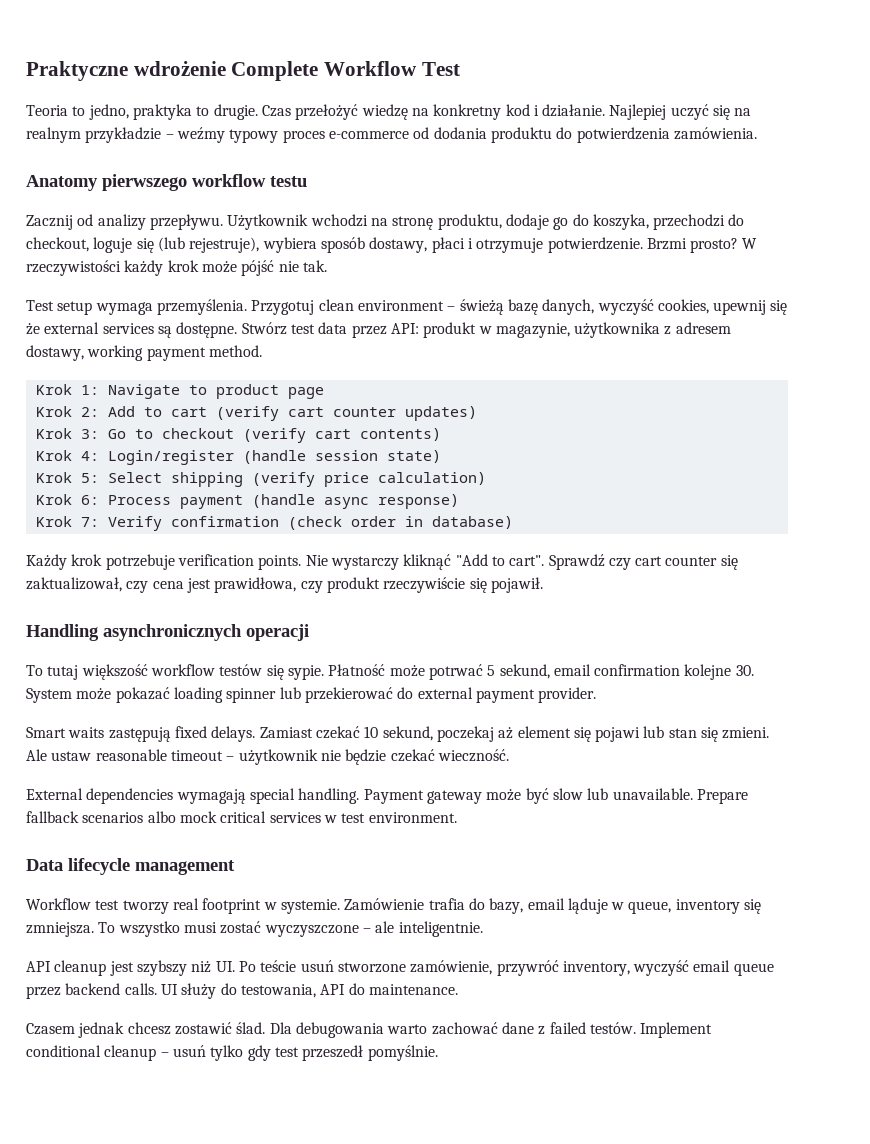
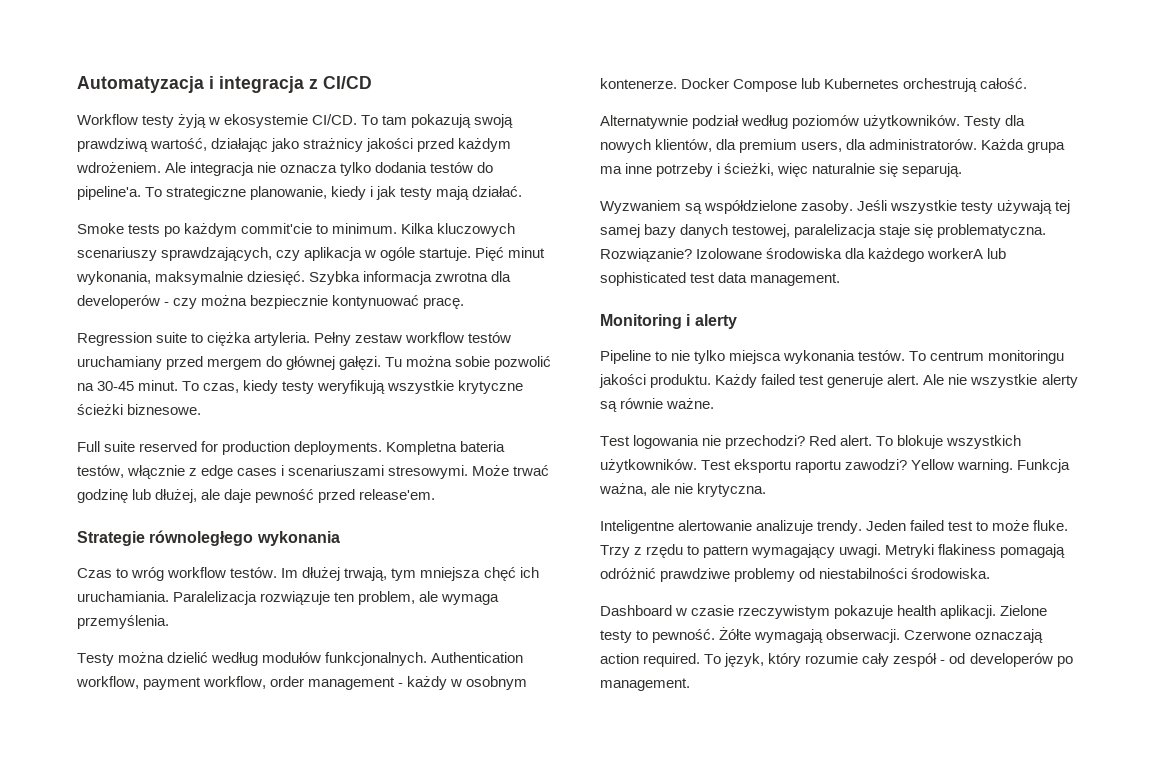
- Praktyczne wdrożenie Complete Workflow Test
- Teoria to jedno, praktyka to drugie. Czas przełożyć wiedzę na konkretny kod i działanie. Najlepiej uczyć się na realnym przykładzie – weźmy typowy proces e-commerce od dodania produktu do potwierdzenia zamówienia.
- Anatomy pierwszego workflow testu
- Zacznij od analizy przepływu. Użytkownik wchodzi na stronę produktu, dodaje go do koszyka, przechodzi do checkout, loguje się (lub rejestruje), wybiera sposób dostawy, płaci i otrzymuje potwierdzenie. Brzmi prosto? W rzeczywistości każdy krok może pójść nie tak.
- Test setup wymaga przemyślenia. Przygotuj clean environment – świeżą bazę danych, wyczyść cookies, upewnij się że external services są dostępne. Stwórz test data przez API: produkt w magazynie, użytkownika z adresem dostawy, working payment method.
- Krok 1: Navigate to product page
- Krok 2: Add to cart (verify cart counter updates)
- Krok 3: Go to checkout (verify cart contents)
- Krok 4: Login/register (handle session state)
- Krok 5: Select shipping (verify price calculation)
- Krok 6: Process payment (handle async response)
- Krok 7: Verify confirmation (check order in database)
- Każdy krok potrzebuje verification points. Nie wystarczy kliknąć "Add to cart". Sprawdź czy cart counter się zaktualizował, czy cena jest prawidłowa, czy produkt rzeczywiście się pojawił.
- Handling asynchronicznych operacji
- To tutaj większość workflow testów się sypie. Płatność może potrwać 5 sekund, email confirmation kolejne 30. System może pokazać loading spinner lub przekierować do external payment provider.
- Smart waits zastępują fixed delays. Zamiast czekać 10 sekund, poczekaj aż element się pojawi lub stan się zmieni. Ale ustaw reasonable timeout – użytkownik nie będzie czekać wieczność.
- External dependencies wymagają special handling. Payment gateway może być slow lub unavailable. Prepare fallback scenarios albo mock critical services w test environment.
- Data lifecycle management
- Workflow test tworzy real footprint w systemie. Zamówienie trafia do bazy, email ląduje w queue, inventory się zmniejsza. To wszystko musi zostać wyczyszczone – ale inteligentnie.
- API cleanup jest szybszy niż UI. Po teście usuń stworzone zamówienie, przywróć inventory, wyczyść email queue przez backend calls. UI służy do testowania, API do maintenance.
- Czasem jednak chcesz zostawić ślad. Dla debugowania warto zachować dane z failed testów. Implement conditional cleanup – usuń tylko gdy test przeszedł pomyślnie.
+ Automatyzacja i integracja z CI/CD
+ Workflow testy żyją w ekosystemie CI/CD. To tam pokazują swoją prawdziwą wartość, działając jako strażnicy jakości przed każdym wdrożeniem. Ale integracja nie oznacza tylko dodania testów do pipeline'a. To strategiczne planowanie, kiedy i jak testy mają działać.
+ Smoke tests po każdym commit'cie to minimum. Kilka kluczowych scenariuszy sprawdzających, czy aplikacja w ogóle startuje. Pięć minut wykonania, maksymalnie dziesięć. Szybka informacja zwrotna dla developerów - czy można bezpiecznie kontynuować pracę.
+ Regression suite to ciężka artyleria. Pełny zestaw workflow testów uruchamiany przed mergem do głównej gałęzi. Tu można sobie pozwolić na 30-45 minut. To czas, kiedy testy weryfikują wszystkie krytyczne ścieżki biznesowe.
+ Full suite reserved for production deployments. Kompletna bateria testów, włącznie z edge cases i scenariuszami stresowymi. Może trwać godzinę lub dłużej, ale daje pewność przed release'em.
+ Strategie równoległego wykonania
+ Czas to wróg workflow testów. Im dłużej trwają, tym mniejsza chęć ich uruchamiania. Paralelizacja rozwiązuje ten problem, ale wymaga przemyślenia.
+ Testy można dzielić według modułów funkcjonalnych. Authentication workflow, payment workflow, order management - każdy w osobnym kontenerze. Docker Compose lub Kubernetes orchestrują całość.
+ Alternatywnie podział według poziomów użytkowników. Testy dla nowych klientów, dla premium users, dla administratorów. Każda grupa ma inne potrzeby i ścieżki, więc naturalnie się separują.
+ Wyzwaniem są współdzielone zasoby. Jeśli wszystkie testy używają tej samej bazy danych testowej, paralelizacja staje się problematyczna. Rozwiązanie? Izolowane środowiska dla każdego workerA lub sophisticated test data management.
+ Monitoring i alerty
+ Pipeline to nie tylko miejsca wykonania testów. To centrum monitoringu jakości produktu. Każdy failed test generuje alert. Ale nie wszystkie alerty są równie ważne.
+ Test logowania nie przechodzi? Red alert. To blokuje wszystkich użytkowników. Test eksportu raportu zawodzi? Yellow warning. Funkcja ważna, ale nie krytyczna.
+ Inteligentne alertowanie analizuje trendy. Jeden failed test to może fluke. Trzy z rzędu to pattern wymagający uwagi. Metryki flakiness pomagają odróżnić prawdziwe problemy od niestabilności środowiska.
+ Dashboard w czasie rzeczywistym pokazuje health aplikacji. Zielone testy to pewność. Żółte wymagają obserwacji. Czerwone oznaczają action required. To język, który rozumie cały zespół - od developerów po management.

